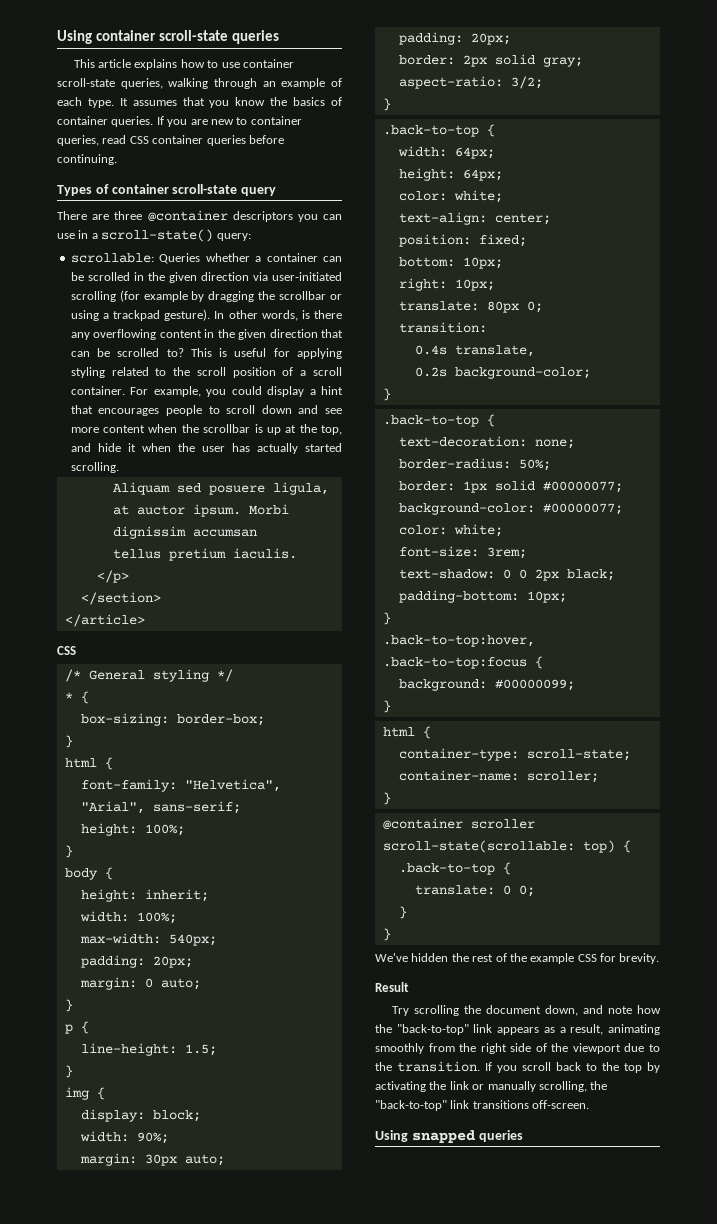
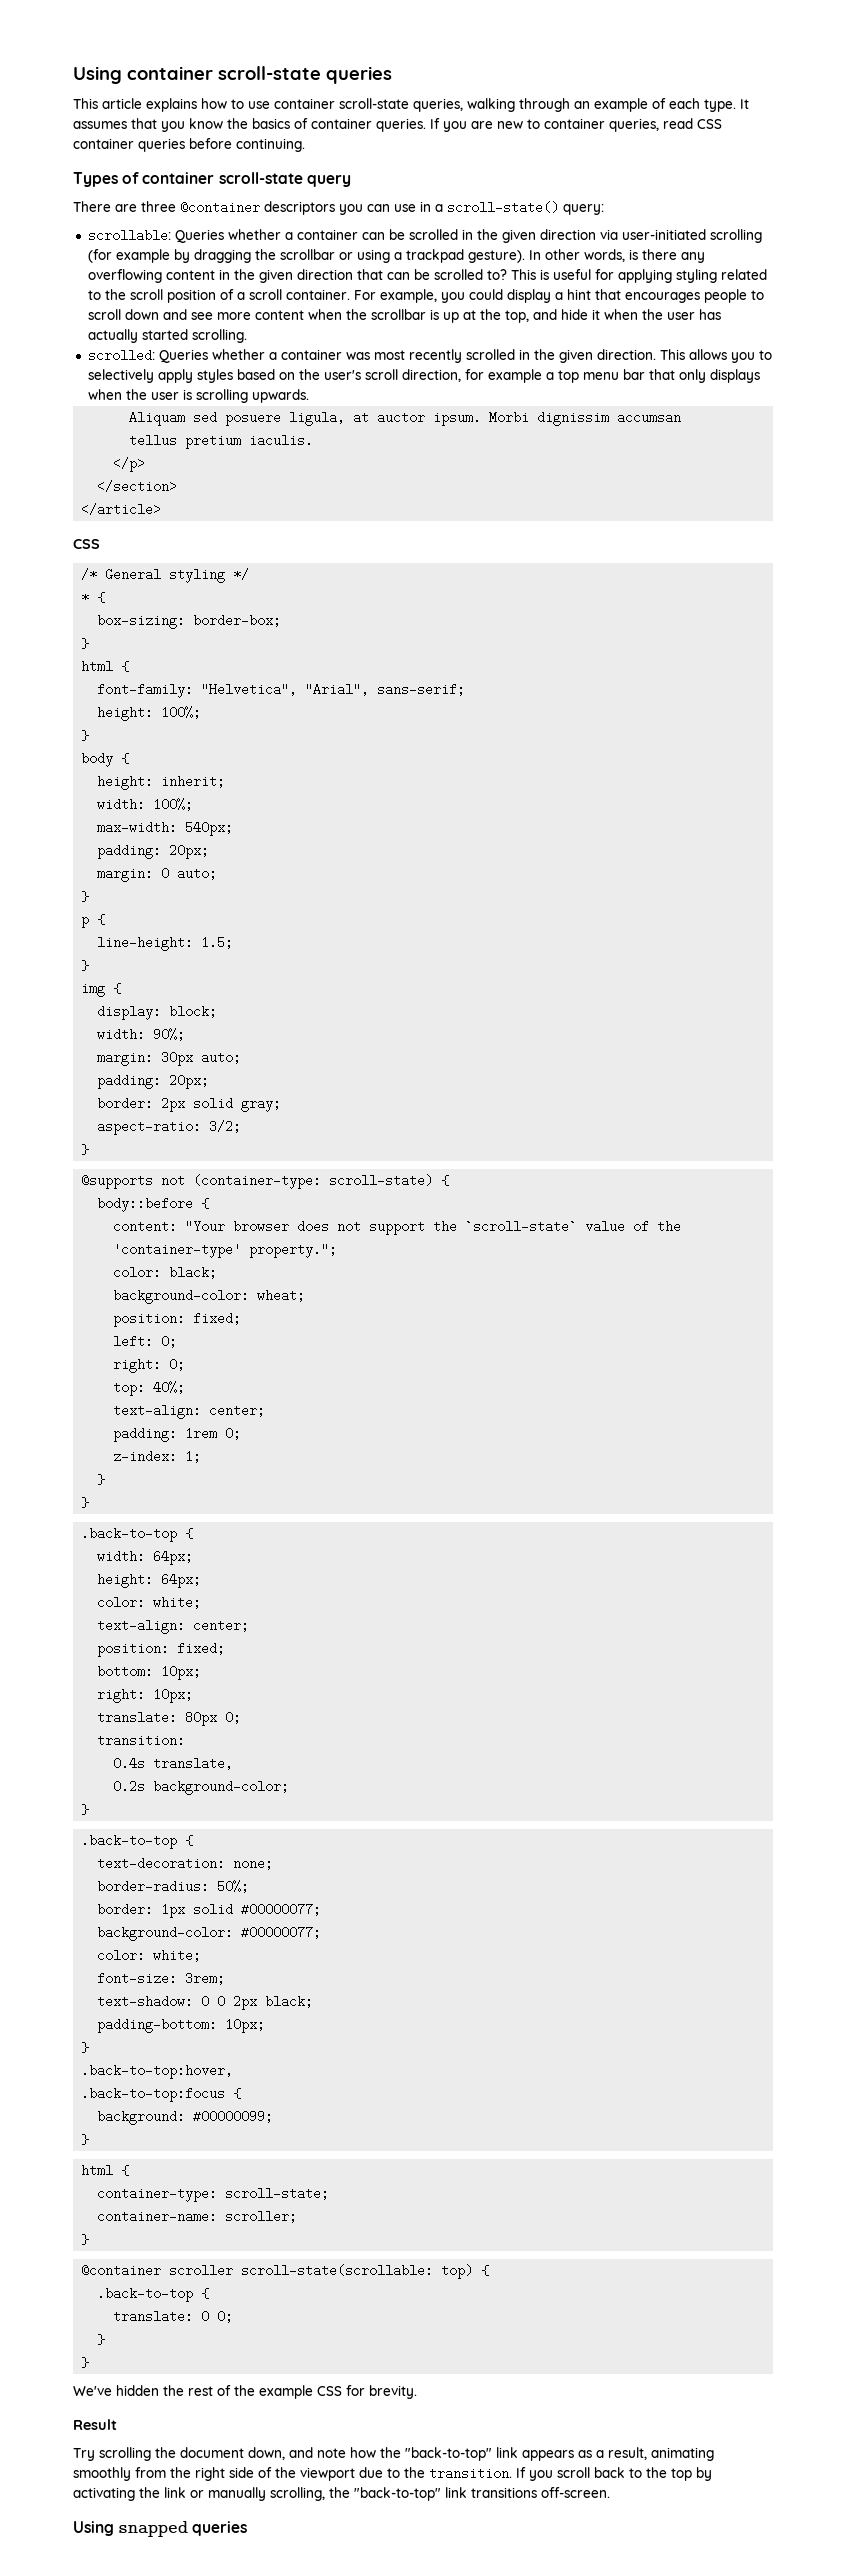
+ scrolled: Queries whether a container was most recently scrolled in the given direction. This allows you to selectively apply styles based on the user's scroll direction, for example a top menu bar that only displays when the user is scrolling upwards.
+ @supports not (container-type: scroll-state) {
+ body::before {
+ content: "Your browser does not support the `scroll-state` value of the 'container-type' property.";
+ color: black;
+ background-color: wheat;
+ position: fixed;
+ left: 0;
+ right: 0;
+ top: 40%;
+ text-align: center;
+ padding: 1rem 0;
+ z-index: 1;
+ }
+ }

